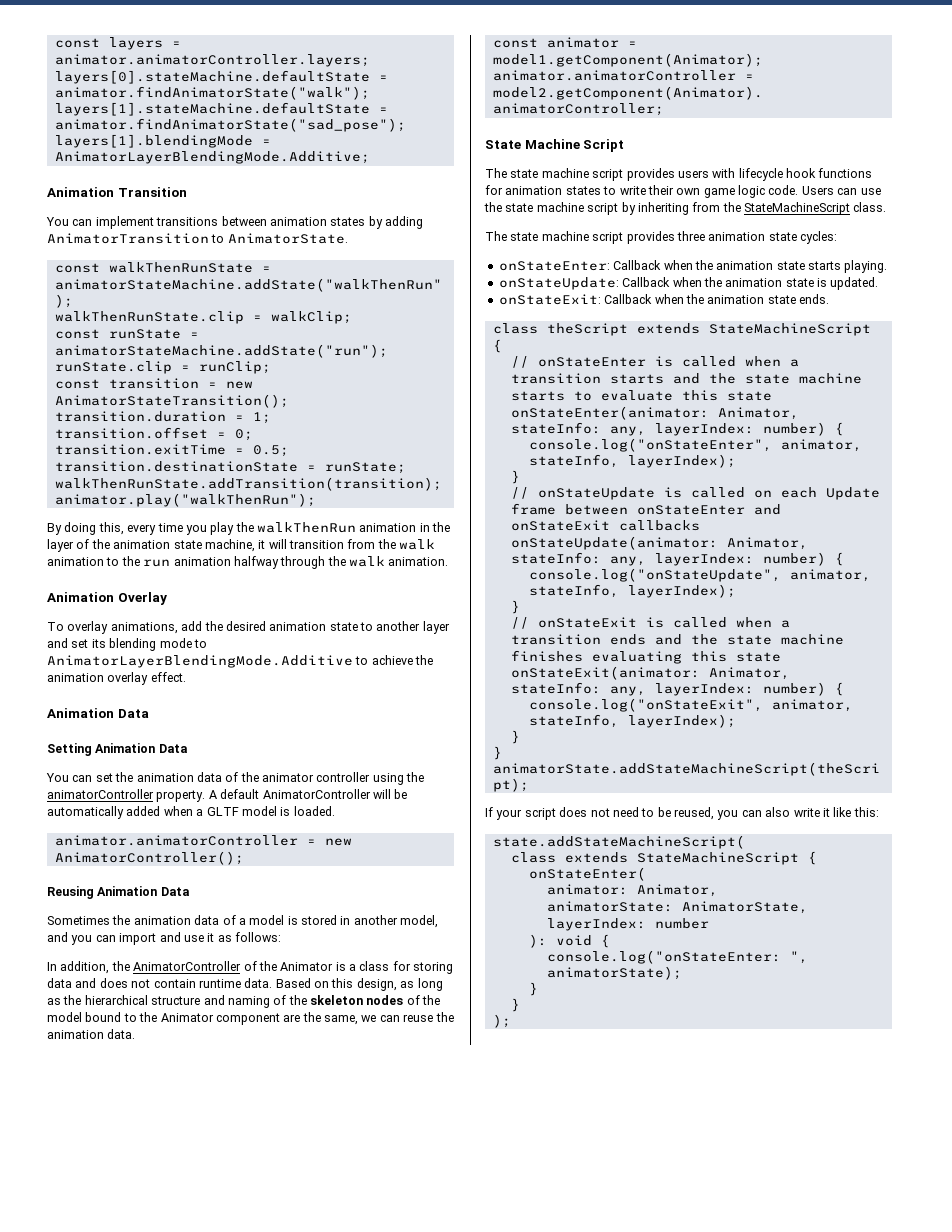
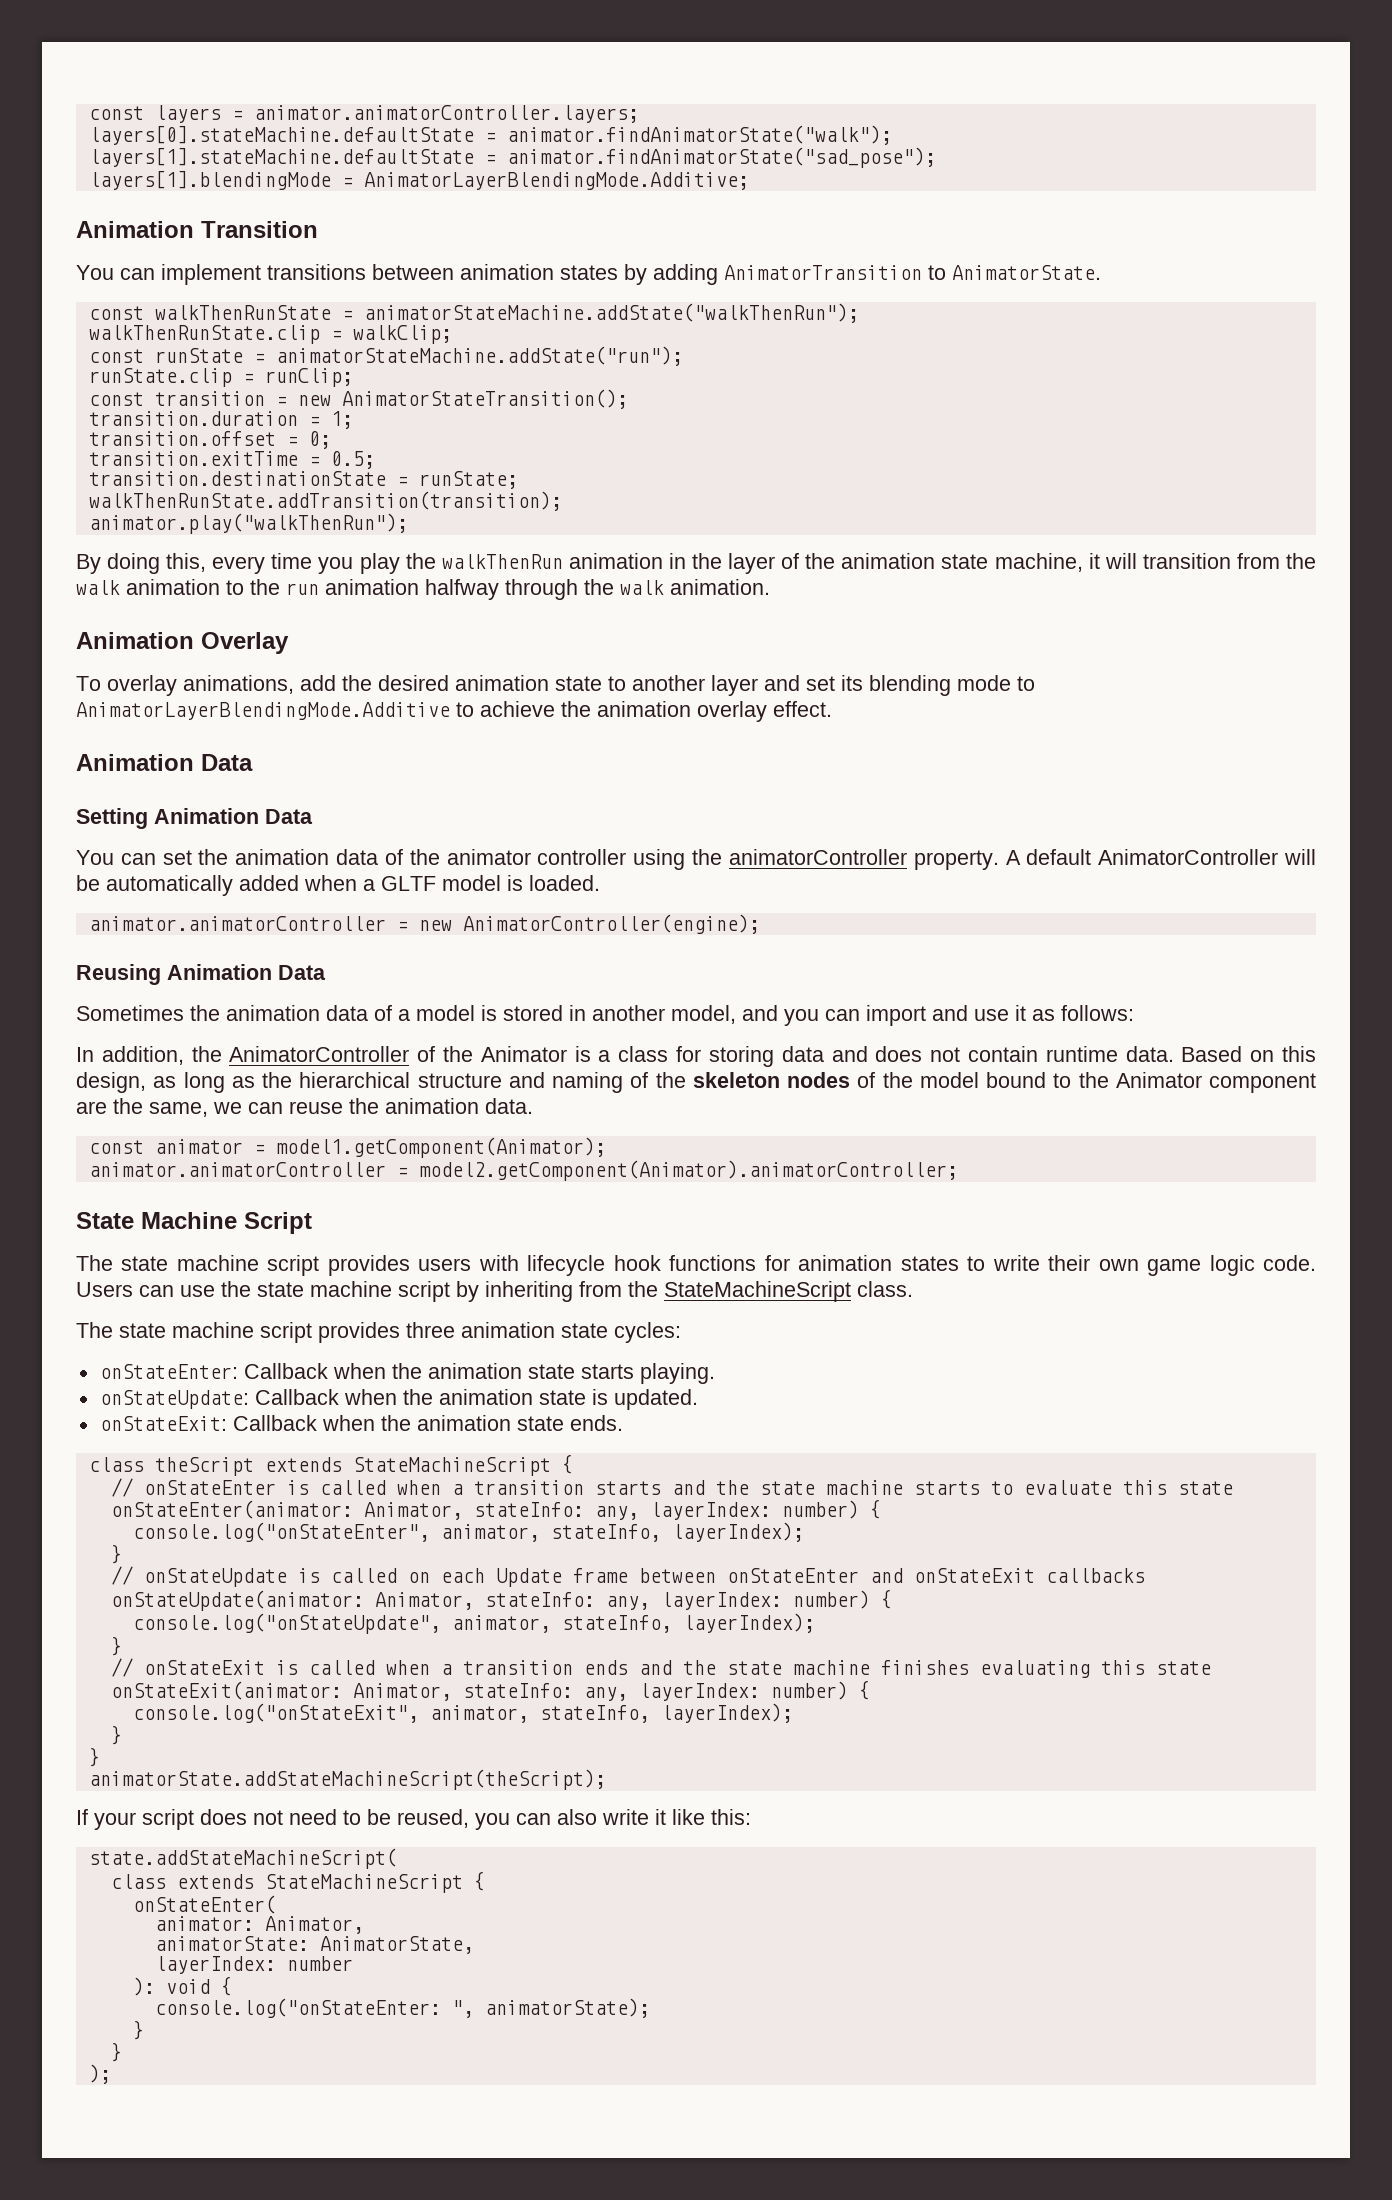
- animator.animatorController = new AnimatorController();
+ animator.animatorController = new AnimatorController(engine);

